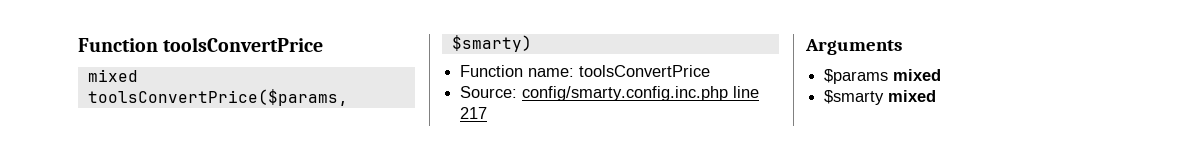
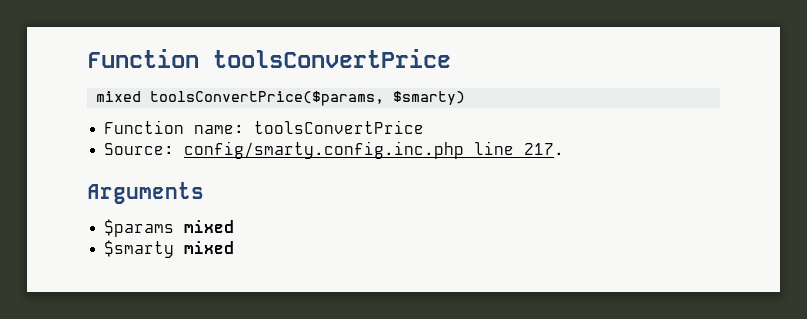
- Source: config/smarty.config.inc.php line 217
+ Source: config/smarty.config.inc.php line 217.

